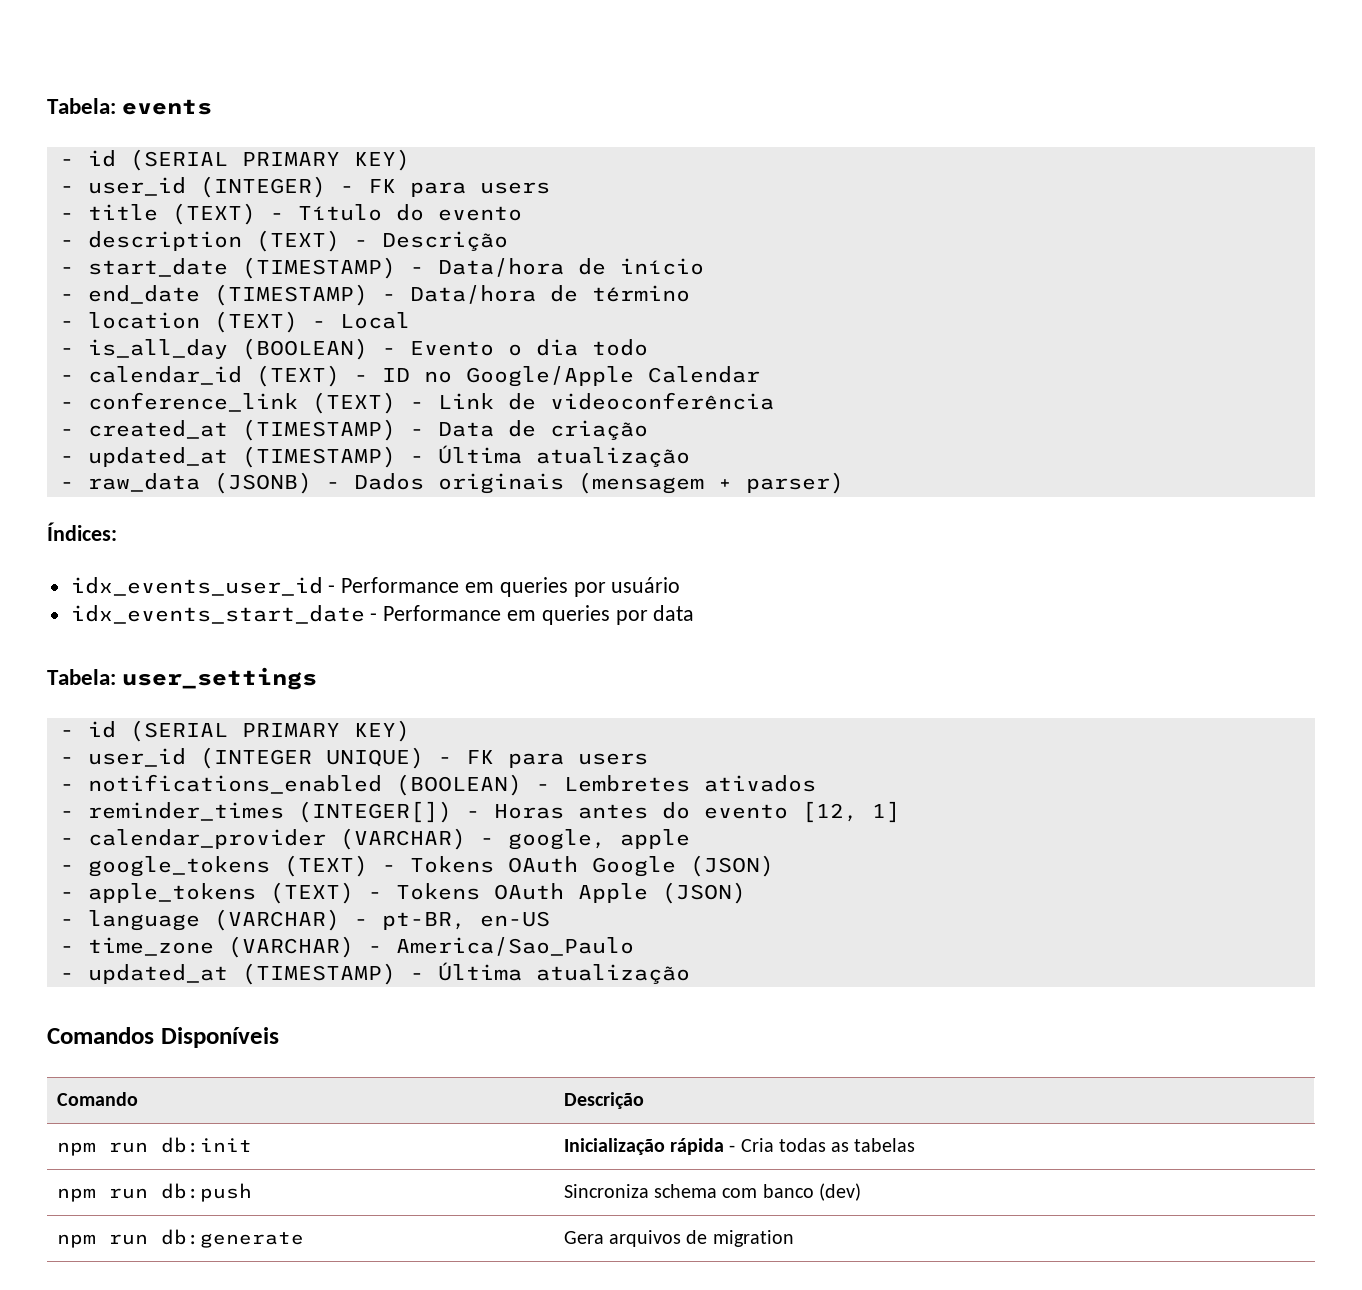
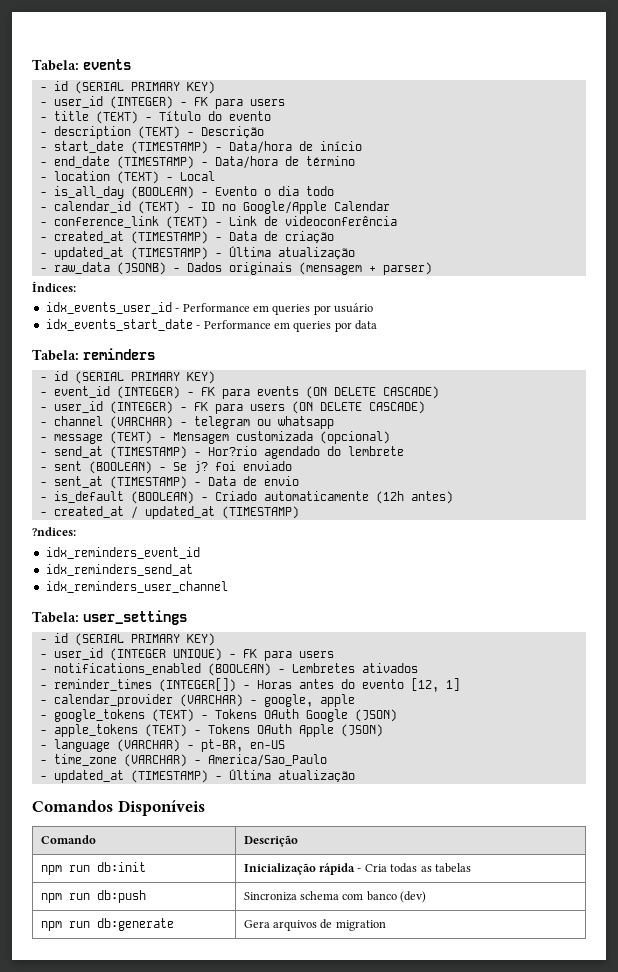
+ Tabela: reminders
+ - id (SERIAL PRIMARY KEY)
+ - event_id (INTEGER) - FK para events (ON DELETE CASCADE)
+ - user_id (INTEGER) - FK para users (ON DELETE CASCADE)
+ - channel (VARCHAR) - telegram ou whatsapp
+ - message (TEXT) - Mensagem customizada (opcional)
+ - send_at (TIMESTAMP) - Hor?rio agendado do lembrete
+ - sent (BOOLEAN) - Se j? foi enviado
+ - sent_at (TIMESTAMP) - Data de envio
+ - is_default (BOOLEAN) - Criado automaticamente (12h antes)
+ - created_at / updated_at (TIMESTAMP)
+ ?ndices:
+ idx_reminders_event_id
+ idx_reminders_send_at
+ idx_reminders_user_channel

